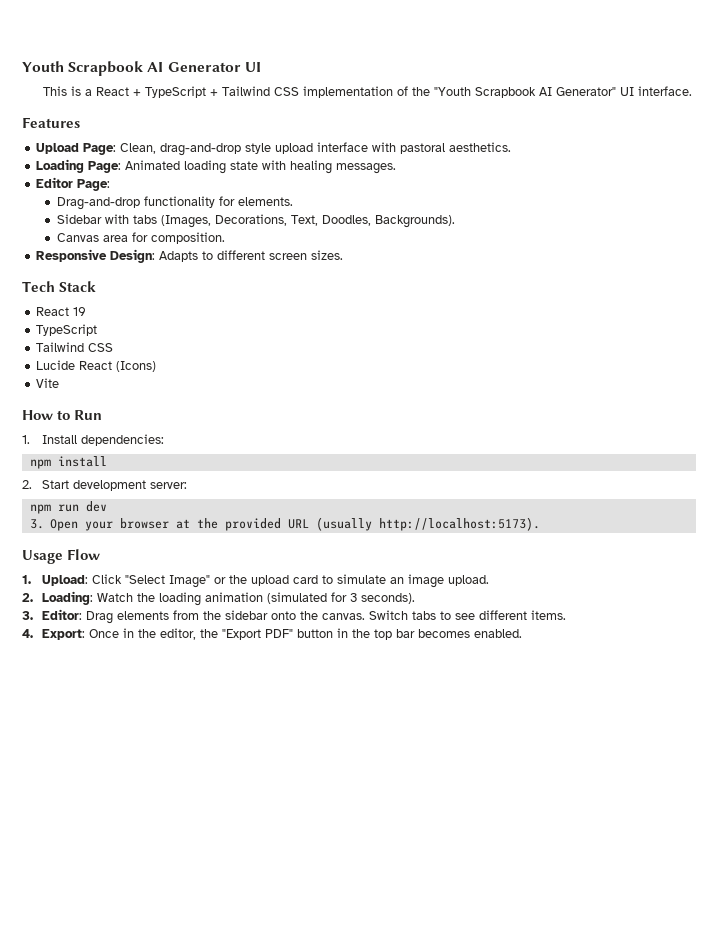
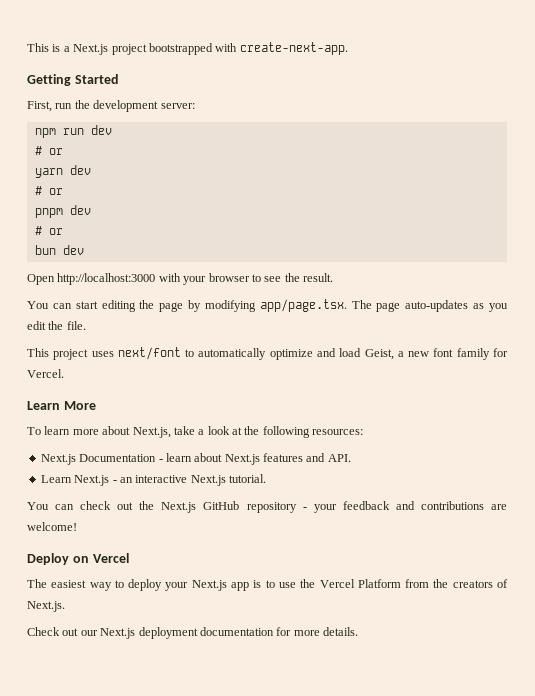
- Youth Scrapbook AI Generator UI
- This is a React + TypeScript + Tailwind CSS implementation of the "Youth Scrapbook AI Generator" UI interface.
- Features
- Upload Page: Clean, drag-and-drop style upload interface with pastoral aesthetics.
- Loading Page: Animated loading state with healing messages.
- Editor Page:
- Drag-and-drop functionality for elements.
- Sidebar with tabs (Images, Decorations, Text, Doodles, Backgrounds).
- Canvas area for composition.
- Responsive Design: Adapts to different screen sizes.
- Tech Stack
- React 19
- TypeScript
- Tailwind CSS
- Lucide React (Icons)
- Vite
- How to Run
- 1. Install dependencies:
- npm install
- 2. Start development server:
+ This is a Next.js project bootstrapped with create-next-app.
+ Getting Started
+ First, run the development server:
  npm run dev
- 3. Open your browser at the provided URL (usually http://localhost:5173).
- Usage Flow
- 1. Upload: Click "Select Image" or the upload card to simulate an image upload.
- 2. Loading: Watch the loading animation (simulated for 3 seconds).
- 3. Editor: Drag elements from the sidebar onto the canvas. Switch tabs to see different items.
- 4. Export: Once in the editor, the "Export PDF" button in the top bar becomes enabled.
+ # or
+ yarn dev
+ # or
+ pnpm dev
+ # or
+ bun dev
+ Open http://localhost:3000 with your browser to see the result.
+ You can start editing the page by modifying app/page.tsx. The page auto-updates as you edit the file.
+ This project uses next/font to automatically optimize and load Geist, a new font family for Vercel.
+ Learn More
+ To learn more about Next.js, take a look at the following resources:
+ Next.js Documentation - learn about Next.js features and API.
+ Learn Next.js - an interactive Next.js tutorial.
+ You can check out the Next.js GitHub repository - your feedback and contributions are welcome!
+ Deploy on Vercel
+ The easiest way to deploy your Next.js app is to use the Vercel Platform from the creators of Next.js.
+ Check out our Next.js deployment documentation for more details.

